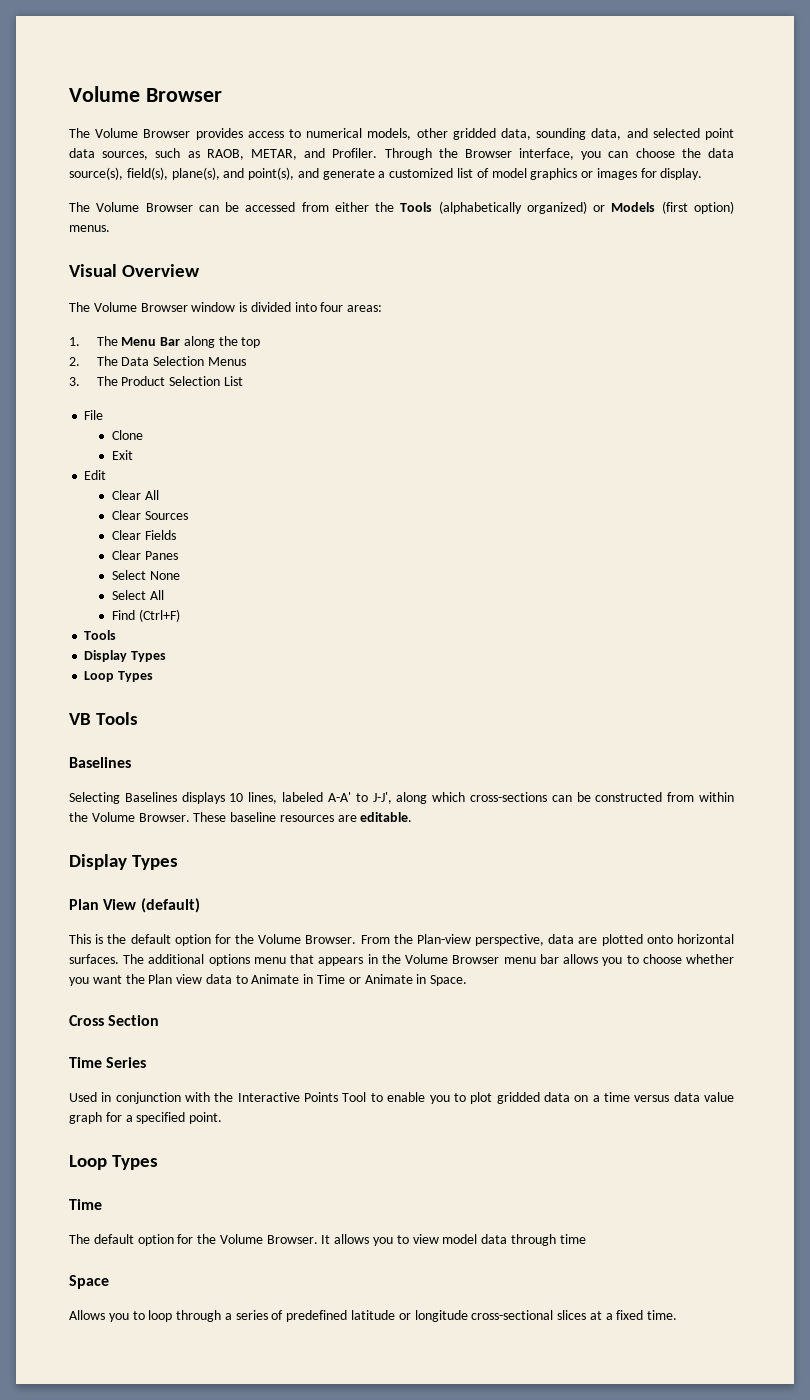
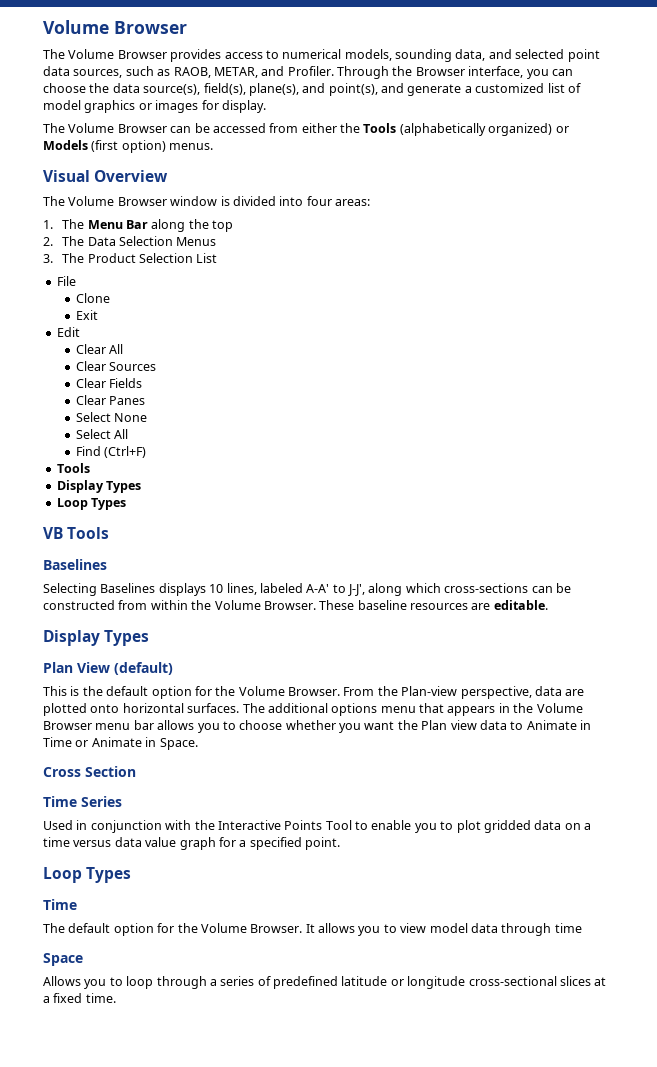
- The Volume Browser provides access to numerical models, other gridded data, sounding data, and selected point data sources, such as RAOB, METAR, and Profiler.
+ The Volume Browser provides access to numerical models, sounding data, and selected point data sources, such as RAOB, METAR, and Profiler.

